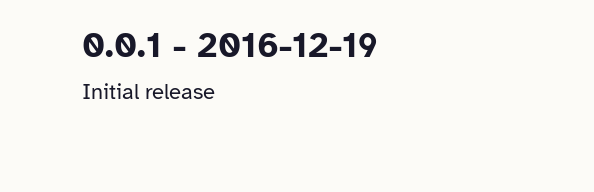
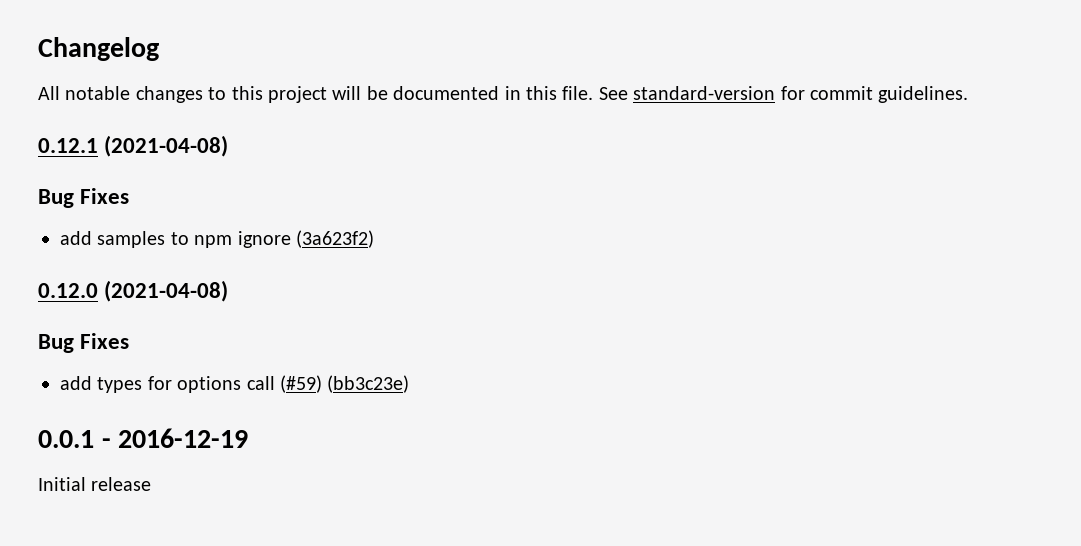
+ Changelog
+ All notable changes to this project will be documented in this file. See standard-version for commit guidelines.
+ 0.12.1 (2021-04-08)
+ Bug Fixes
+ add samples to npm ignore (3a623f2)
+ 0.12.0 (2021-04-08)
+ Bug Fixes
+ add types for options call (#59) (bb3c23e)

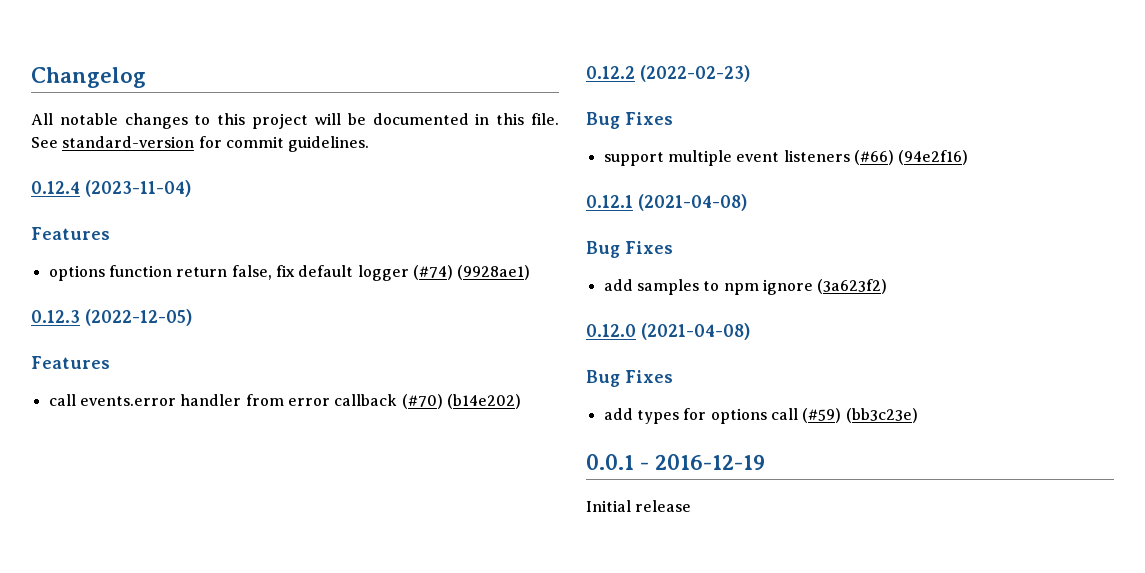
+ 0.12.4 (2023-11-04)
+ Features
+ options function return false, fix default logger (#74) (9928ae1)
+ 0.12.3 (2022-12-05)
+ Features
+ call events.error handler from error callback (#70) (b14e202)
+ 0.12.2 (2022-02-23)
+ Bug Fixes
+ support multiple event listeners (#66) (94e2f16)

